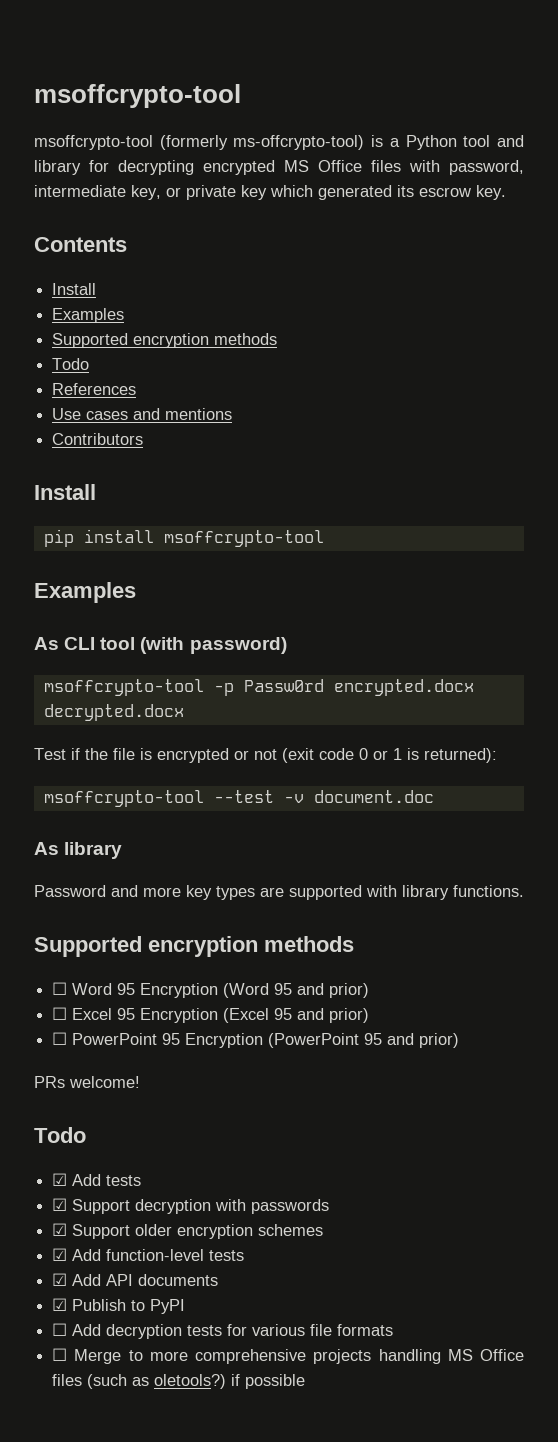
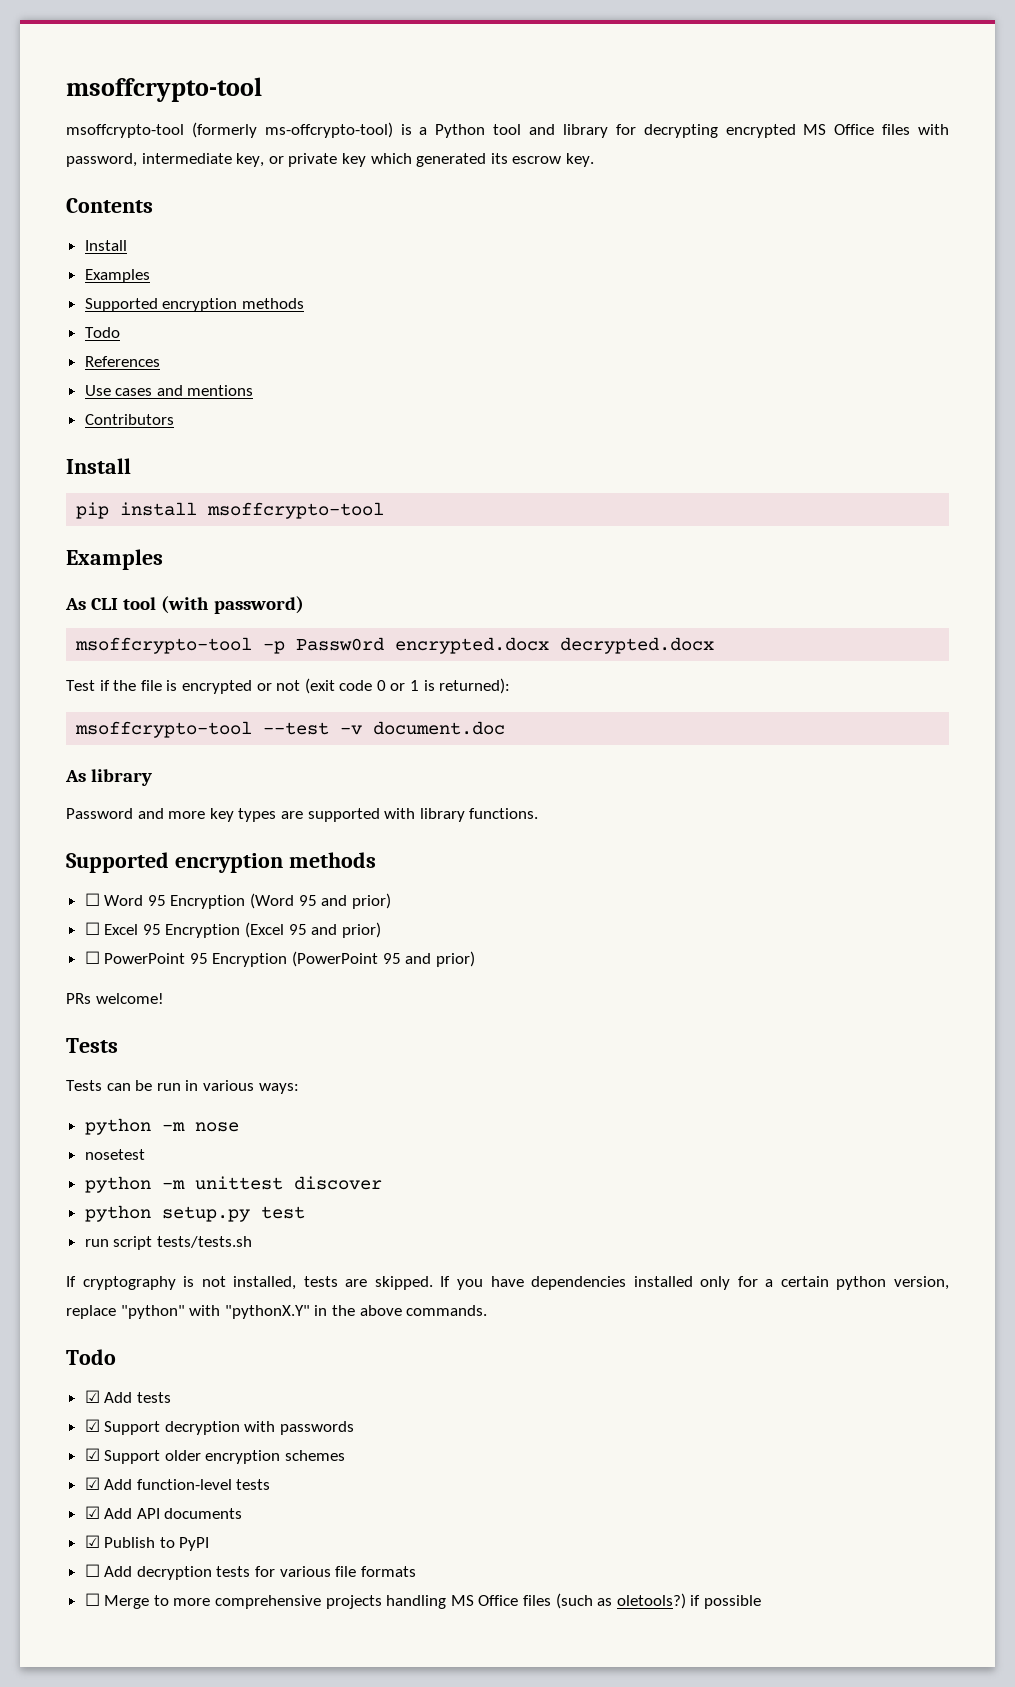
  PRs welcome!
+ Tests
+ Tests can be run in various ways:
+ python -m nose
+ nosetest
+ python -m unittest discover
+ python setup.py test
+ run script tests/tests.sh
+ If cryptography is not installed, tests are skipped. If you have dependencies installed only for a certain python version, replace "python" with "pythonX.Y" in the above commands.

